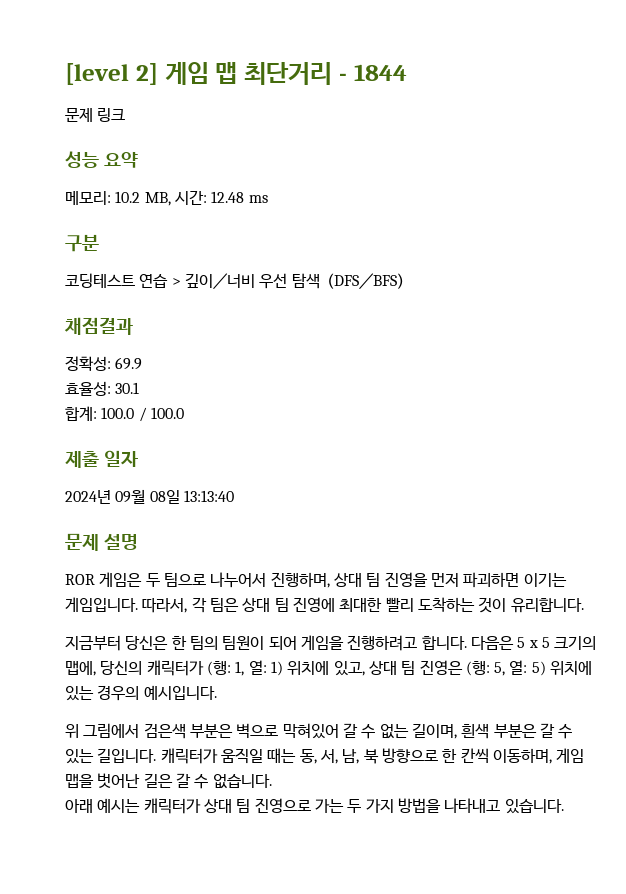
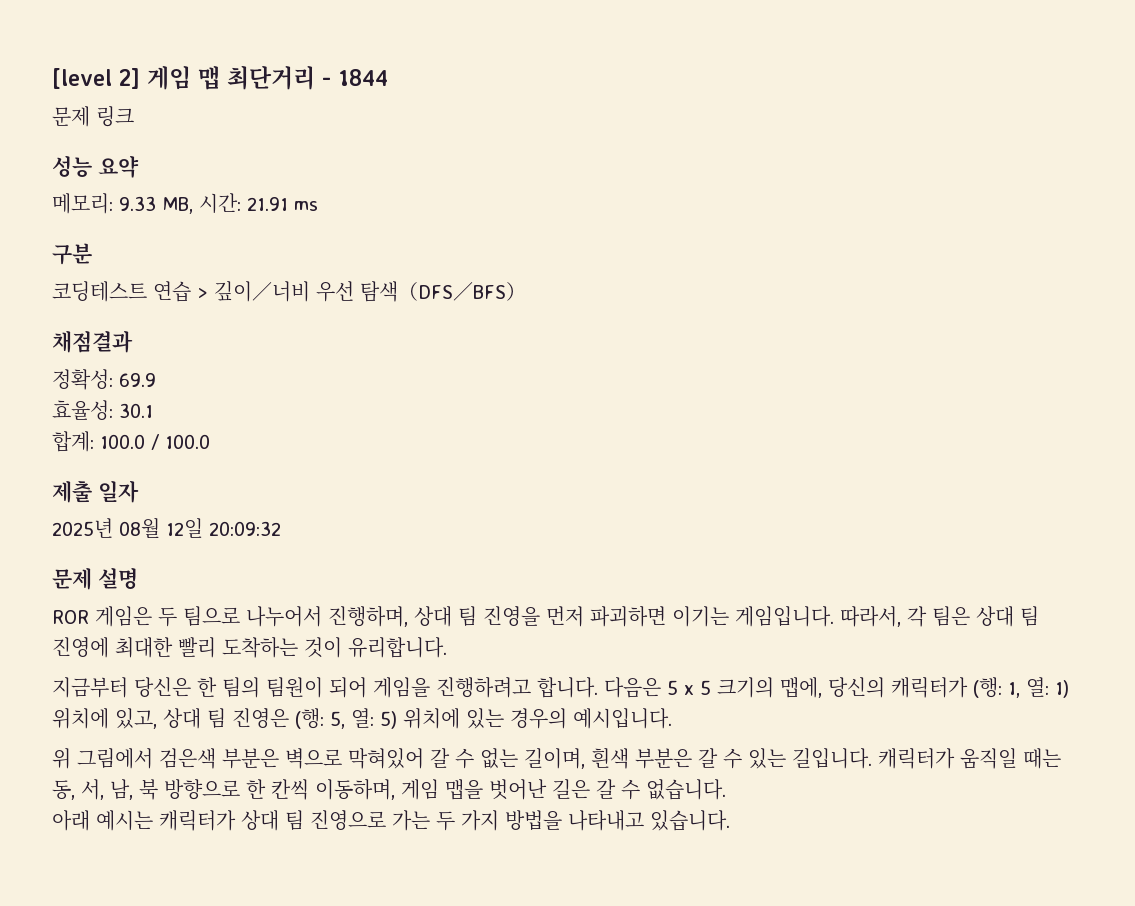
- 메모리: 10.2 MB, 시간: 12.48 ms
+ 메모리: 9.33 MB, 시간: 21.91 ms
- 2024년 09월 08일 13:13:40
+ 2025년 08월 12일 20:09:32

